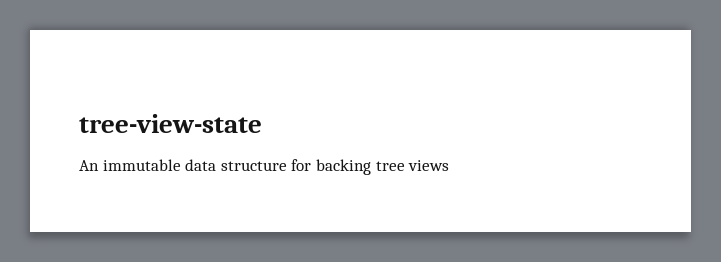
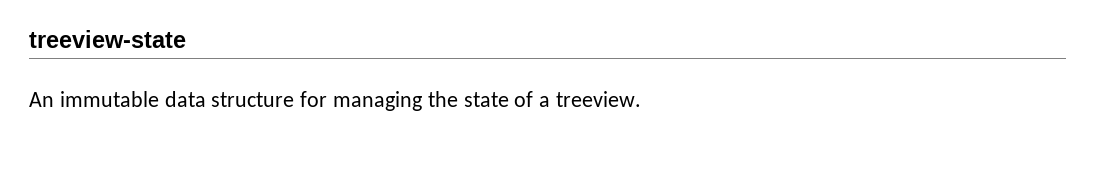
- tree-view-state
+ treeview-state
- An immutable data structure for backing tree views
+ An immutable data structure for managing the state of a treeview.

